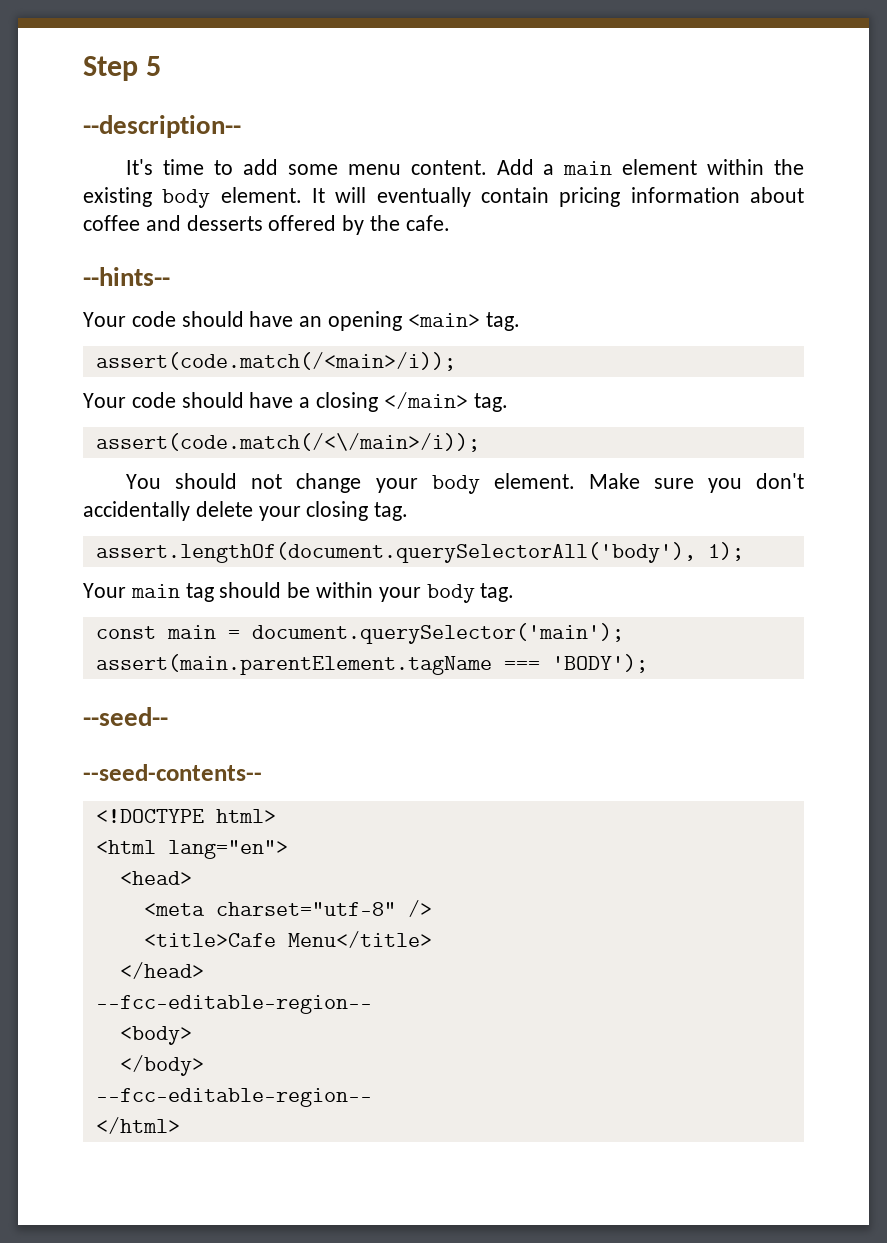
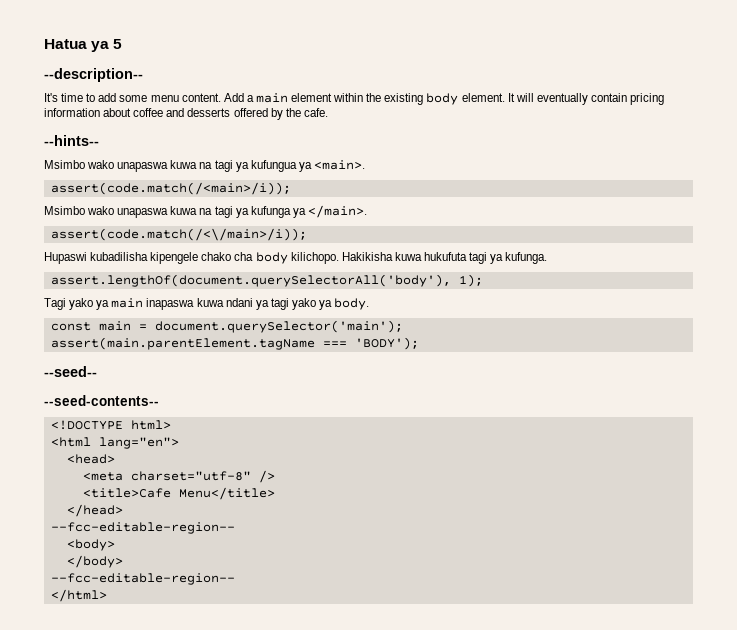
- Step 5
+ Hatua ya 5
- Your code should have an opening <main> tag.
+ Msimbo wako unapaswa kuwa na tagi ya kufungua ya <main>.
  assert(code.match(/<main>/i));
- Your code should have a closing </main> tag.
+ Msimbo wako unapaswa kuwa na tagi ya kufunga ya </main>.
  assert(code.match(/<\/main>/i));
- You should not change your body element. Make sure you don't accidentally delete your closing tag.
+ Hupaswi kubadilisha kipengele chako cha body kilichopo. Hakikisha kuwa hukufuta tagi ya kufunga.
  assert.lengthOf(document.querySelectorAll('body'), 1);
- Your main tag should be within your body tag.
+ Tagi yako ya main inapaswa kuwa ndani ya tagi yako ya body.

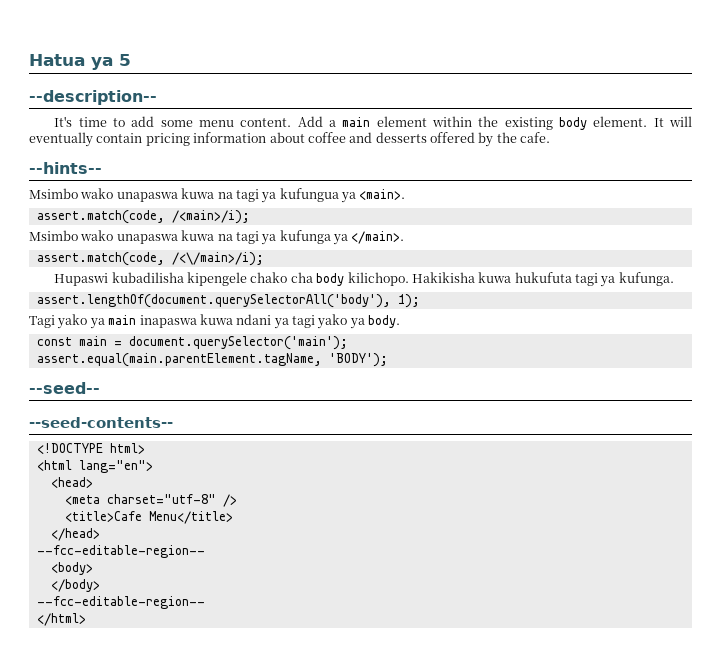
- assert(code.match(/<main>/i));
+ assert.match(code, /<main>/i);
- assert(code.match(/<\/main>/i));
+ assert.match(code, /<\/main>/i);
- assert(main.parentElement.tagName === 'BODY');
+ assert.equal(main.parentElement.tagName, 'BODY');

